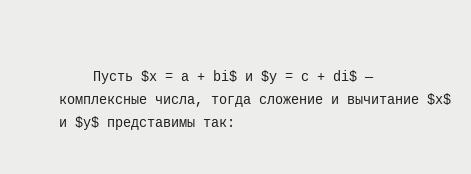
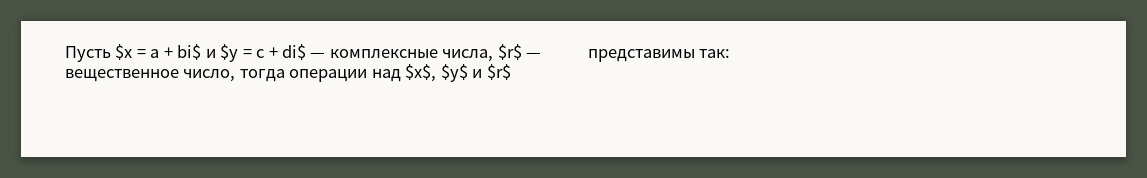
- Пусть $x = a + bi$ и $y = c + di$ — комплексные числа, тогда cложение и вычитание $x$ и $y$ представимы так:
+ Пусть $x = a + bi$ и $y = c + di$ — комплексные числа, $r$ — вещественное число, тогда операции над $x$, $y$ и $r$ представимы так:

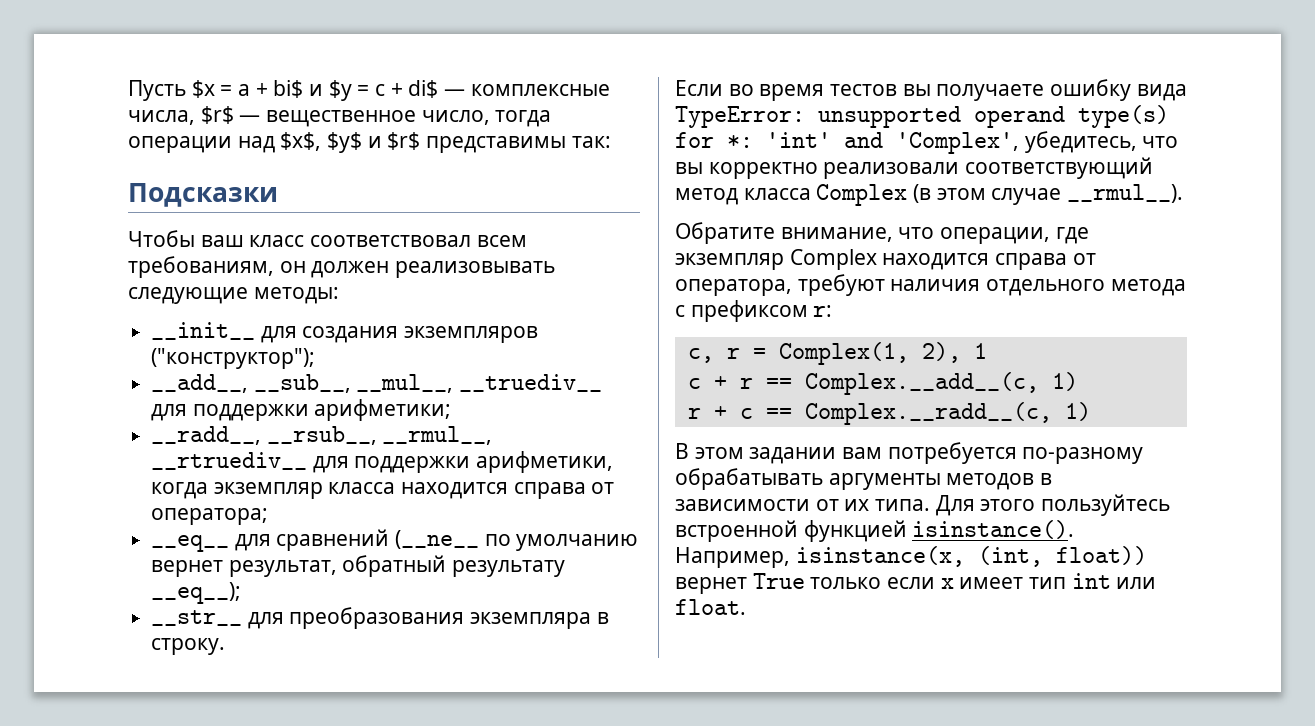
+ Подсказки
+ Чтобы ваш класс соответствовал всем требованиям, он должен реализовывать следующие методы:
+ __init__ для создания экземпляров ("конструктор");
+ __add__, __sub__, __mul__, __truediv__ для поддержки арифметики;
+ __radd__, __rsub__, __rmul__, __rtruediv__ для поддержки арифметики, когда экземпляр класса находится справа от оператора;
+ __eq__ для сравнений (__ne__ по умолчанию вернет результат, обратный результату __eq__);
+ __str__ для преобразования экземпляра в строку.
+ Если во время тестов вы получаете ошибку вида TypeError: unsupported operand type(s) for *: 'int' and 'Complex', убедитесь, что вы корректно реализовали соответствующий метод класса Complex (в этом случае __rmul__).
+ Обратите внимание, что операции, где экземпляр Complex находится справа от оператора, требуют наличия отдельного метода с префиксом r:
+ c, r = Complex(1, 2), 1
+ c + r == Complex.__add__(c, 1)
+ r + c == Complex.__radd__(c, 1)
+ В этом задании вам потребуется по-разному обрабатывать аргументы методов в зависимости от их типа. Для этого пользуйтесь встроенной функцией isinstance(). Например, isinstance(x, (int, float)) вернет True только если x имеет тип int или float.

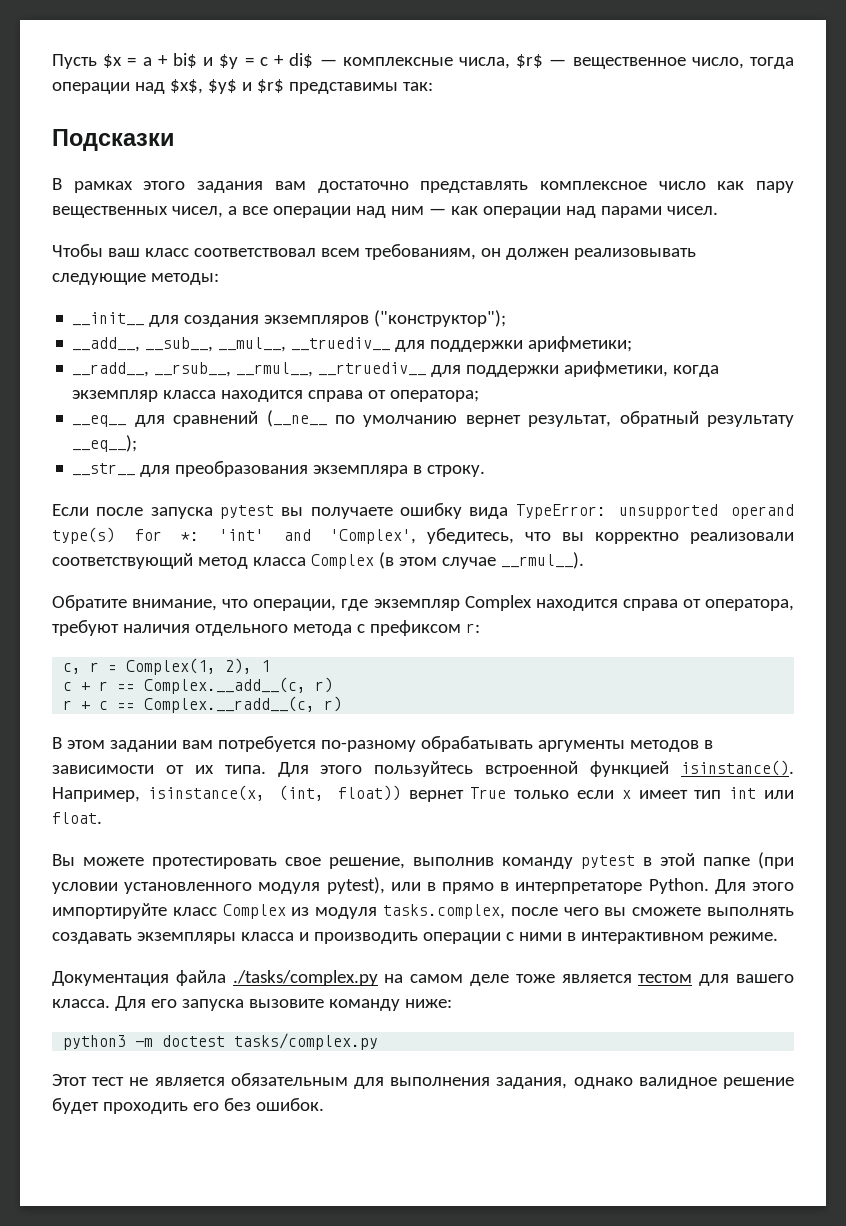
+ В рамках этого задания вам достаточно представлять комплексное число как пару вещественных чисел, а все операции над ним — как операции над парами чисел.
- Если во время тестов вы получаете ошибку вида TypeError: unsupported operand type(s) for *: 'int' and 'Complex', убедитесь, что вы корректно реализовали соответствующий метод класса Complex (в этом случае __rmul__).
+ Если после запуска pytest вы получаете ошибку вида TypeError: unsupported operand type(s) for *: 'int' and 'Complex', убедитесь, что вы корректно реализовали соответствующий метод класса Complex (в этом случае __rmul__).
- c + r == Complex.__add__(c, 1)
+ c + r == Complex.__add__(c, r)
- r + c == Complex.__radd__(c, 1)
+ r + c == Complex.__radd__(c, r)
+ Вы можете протестировать свое решение, выполнив команду pytest в этой папке (при условии установленного модуля pytest), или в прямо в интерпретаторе Python. Для этого импортируйте класс Complex из модуля tasks.complex, после чего вы сможете выполнять создавать экземпляры класса и производить операции с ними в интерактивном режиме.
+ Документация файла ./tasks/complex.py на самом деле тоже является тестом для вашего класса. Для его запуска вызовите команду ниже:
+ python3 -m doctest tasks/complex.py
+ Этот тест не является обязательным для выполнения задания, однако валидное решение будет проходить его без ошибок.

